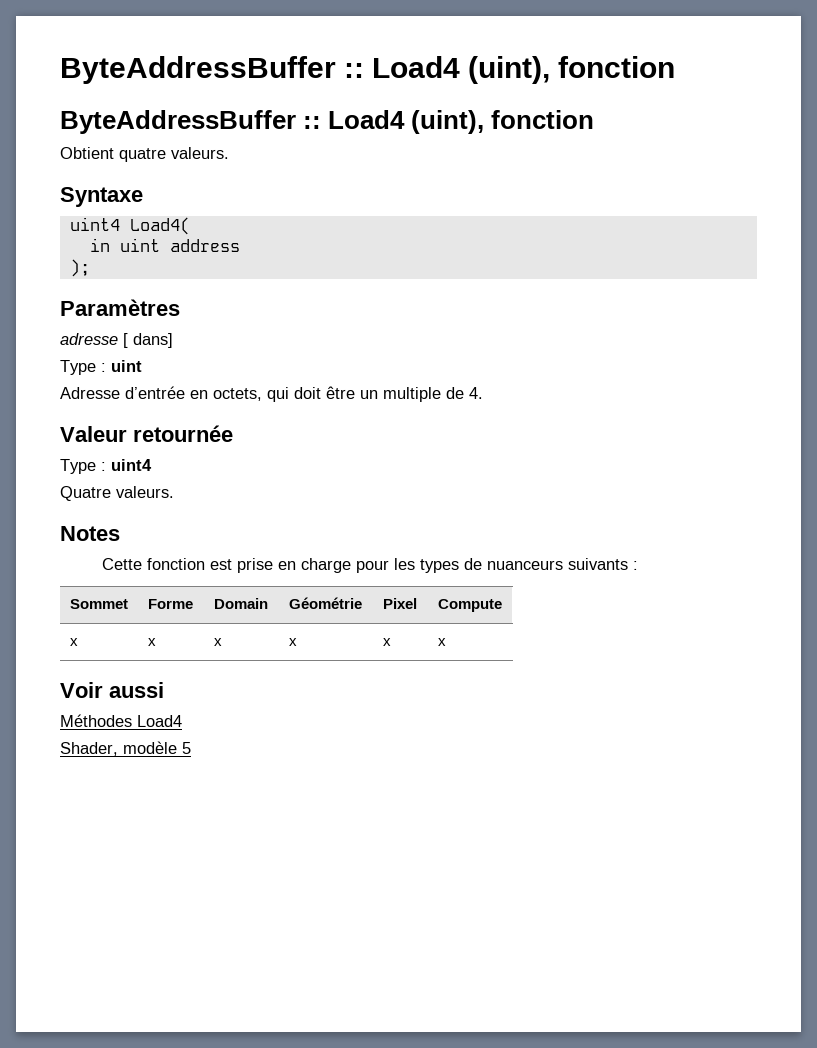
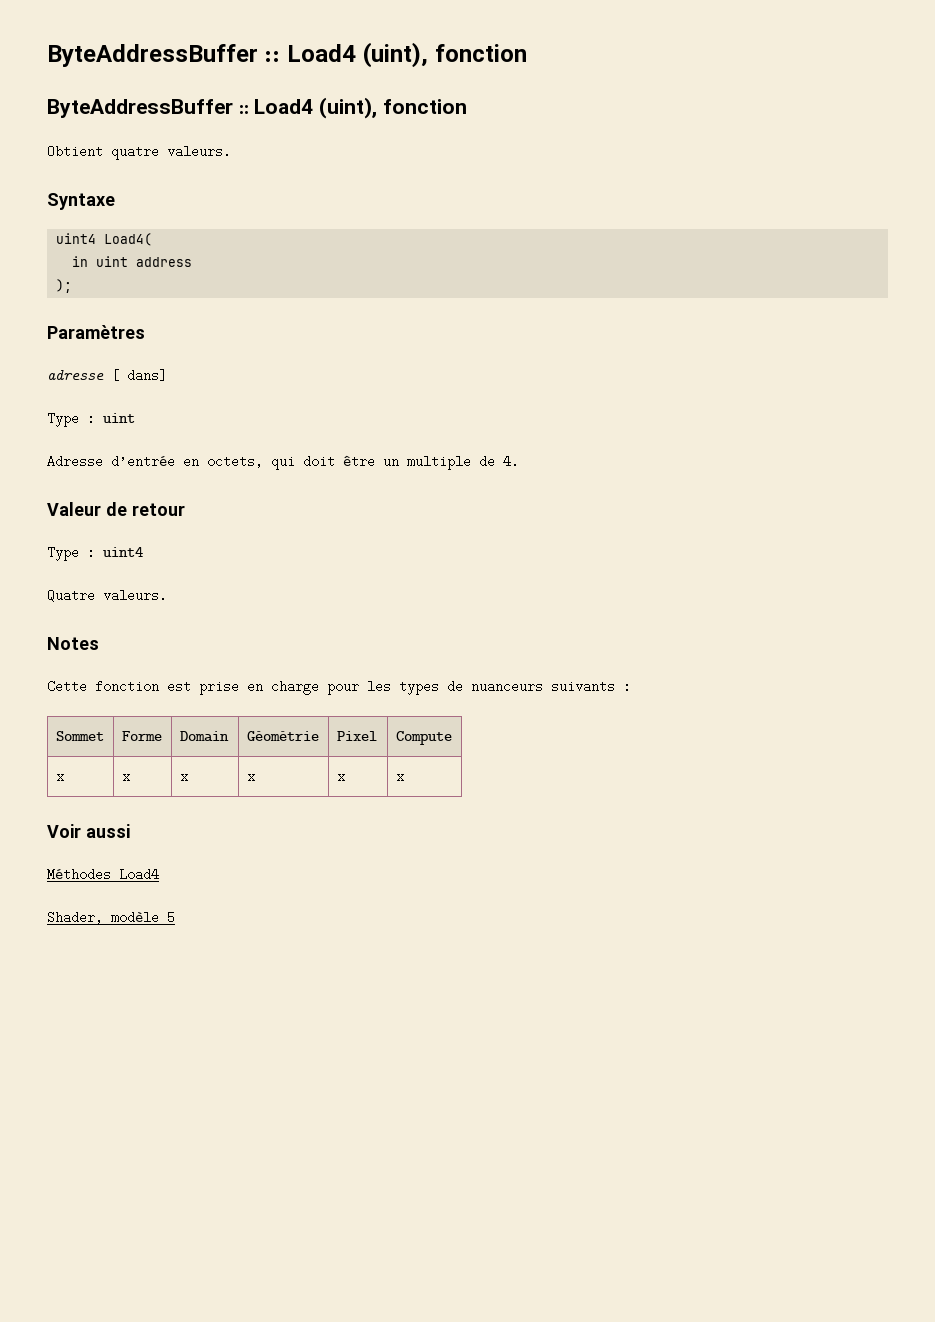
- Valeur retournée
+ Valeur de retour

